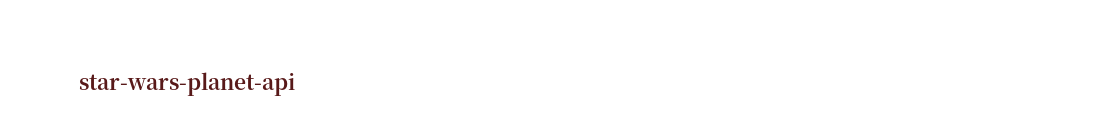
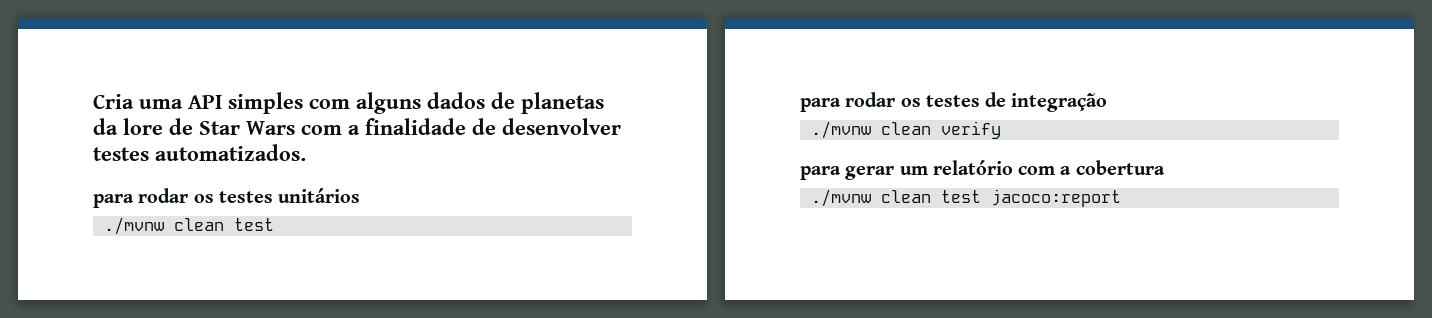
- star-wars-planet-api
+ Cria uma API simples com alguns dados de planetas da lore de Star Wars com a finalidade de desenvolver testes automatizados.
+ para rodar os testes unitários
+ ./mvnw clean test
+ para rodar os testes de integração
+ ./mvnw clean verify
+ para gerar um relatório com a cobertura
+ ./mvnw clean test jacoco:report

